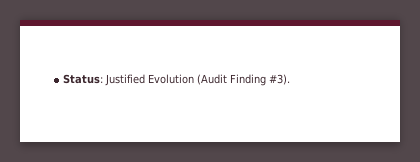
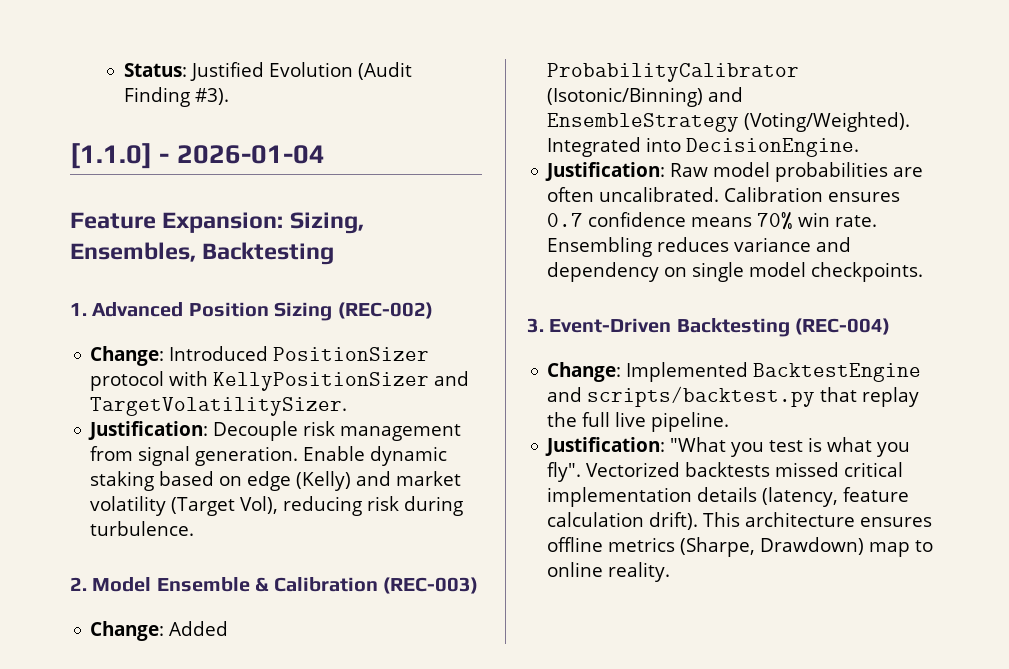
+ [1.1.0] - 2026-01-04
+ Feature Expansion: Sizing, Ensembles, Backtesting
+ 1. Advanced Position Sizing (REC-002)
+ Change: Introduced PositionSizer protocol with KellyPositionSizer and TargetVolatilitySizer.
+ Justification: Decouple risk management from signal generation. Enable dynamic staking based on edge (Kelly) and market volatility (Target Vol), reducing risk during turbulence.
+ 2. Model Ensemble & Calibration (REC-003)
+ Change: Added ProbabilityCalibrator (Isotonic/Binning) and EnsembleStrategy (Voting/Weighted). Integrated into DecisionEngine.
+ Justification: Raw model probabilities are often uncalibrated. Calibration ensures 0.7 confidence means 70% win rate. Ensembling reduces variance and dependency on single model checkpoints.
+ 3. Event-Driven Backtesting (REC-004)
+ Change: Implemented BacktestEngine and scripts/backtest.py that replay the full live pipeline.
+ Justification: "What you test is what you fly". Vectorized backtests missed critical implementation details (latency, feature calculation drift). This architecture ensures offline metrics (Sharpe, Drawdown) map to online reality.

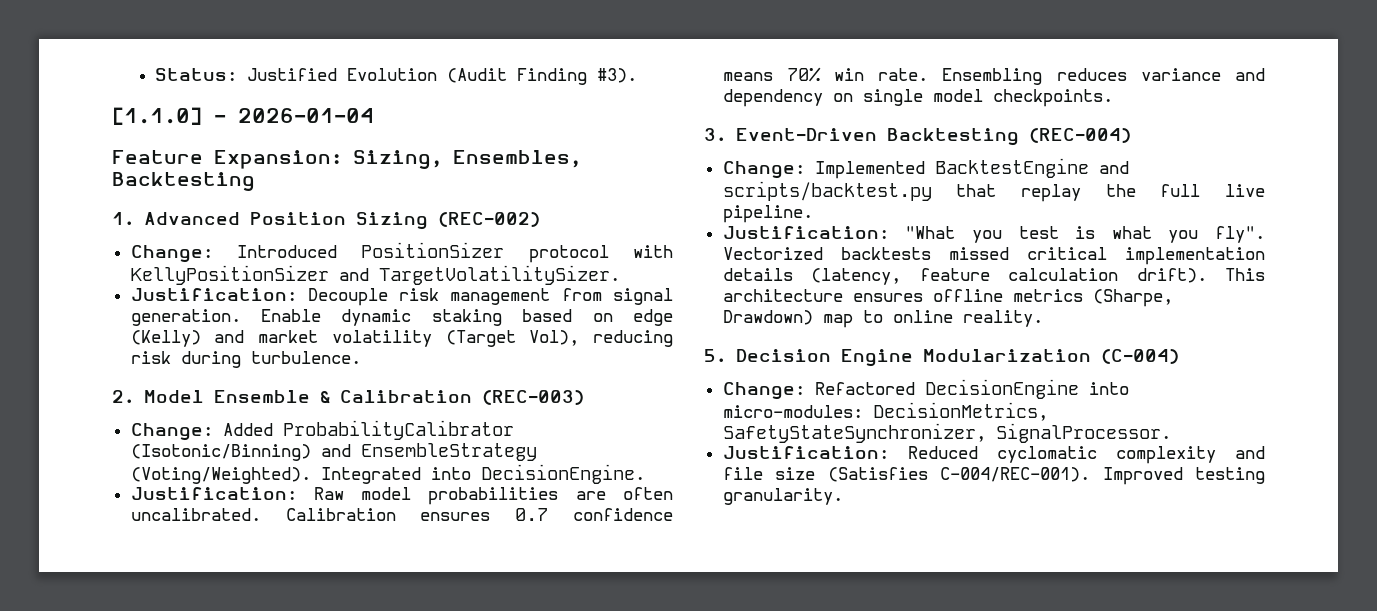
+ 5. Decision Engine Modularization (C-004)
+ Change: Refactored DecisionEngine into micro-modules: DecisionMetrics, SafetyStateSynchronizer, SignalProcessor.
+ Justification: Reduced cyclomatic complexity and file size (Satisfies C-004/REC-001). Improved testing granularity.

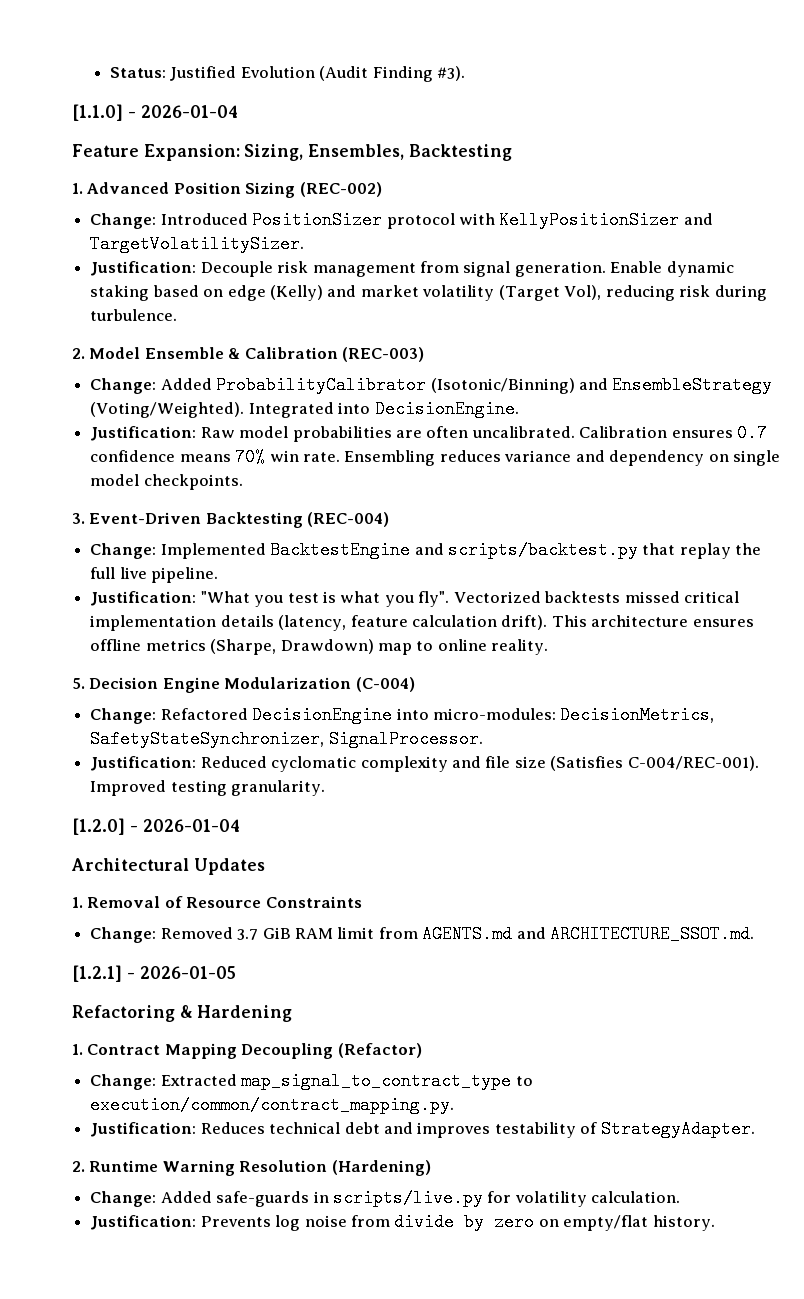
+ [1.2.0] - 2026-01-04
+ Architectural Updates
+ 1. Removal of Resource Constraints
+ Change: Removed 3.7 GiB RAM limit from AGENTS.md and ARCHITECTURE_SSOT.md.
+ [1.2.1] - 2026-01-05
+ Refactoring & Hardening
+ 1. Contract Mapping Decoupling (Refactor)
+ Change: Extracted map_signal_to_contract_type to execution/common/contract_mapping.py.
+ Justification: Reduces technical debt and improves testability of StrategyAdapter.
+ 2. Runtime Warning Resolution (Hardening)
+ Change: Added safe-guards in scripts/live.py for volatility calculation.
+ Justification: Prevents log noise from divide by zero on empty/flat history.

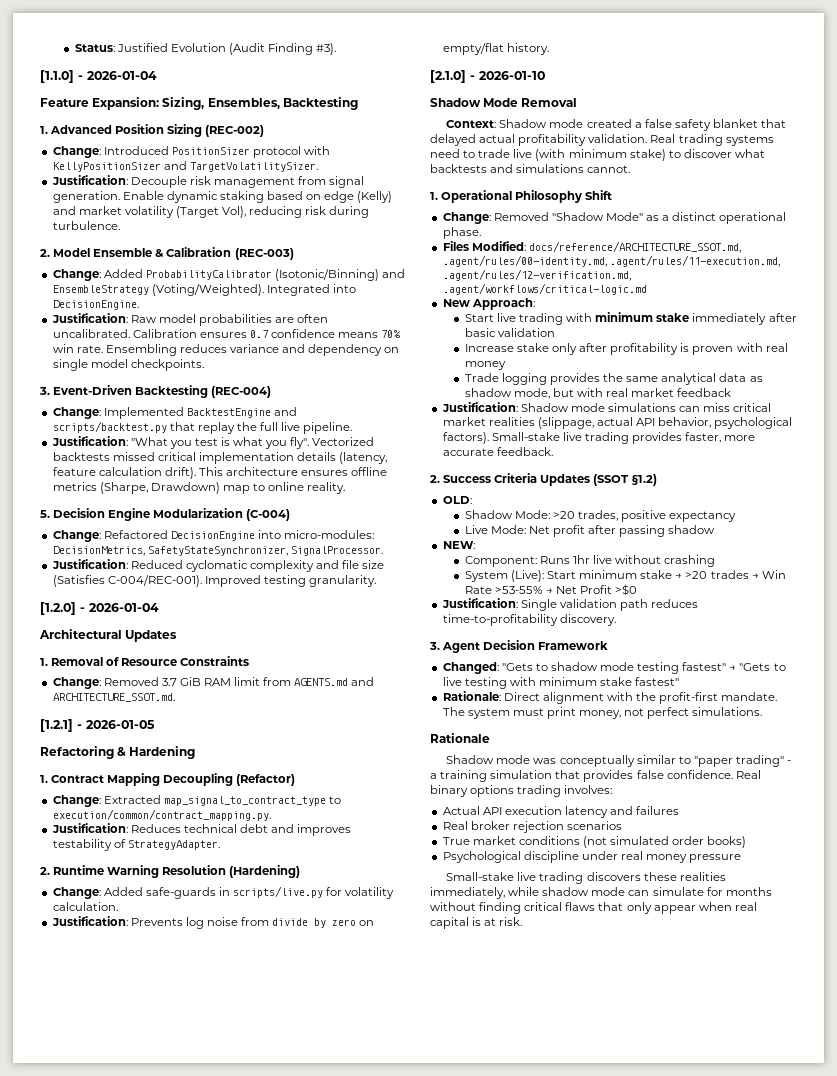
+ [2.1.0] - 2026-01-10
+ Shadow Mode Removal
+ Context: Shadow mode created a false safety blanket that delayed actual profitability validation. Real trading systems need to trade live (with minimum stake) to discover what backtests and simulations cannot.
+ 1. Operational Philosophy Shift
+ Change: Removed "Shadow Mode" as a distinct operational phase.
+ Files Modified: docs/reference/ARCHITECTURE_SSOT.md, .agent/rules/00-identity.md, .agent/rules/11-execution.md, .agent/rules/12-verification.md, .agent/workflows/critical-logic.md
+ New Approach:
+ Start live trading with minimum stake immediately after basic validation
+ Increase stake only after profitability is proven with real money
+ Trade logging provides the same analytical data as shadow mode, but with real market feedback
+ Justification: Shadow mode simulations can miss critical market realities (slippage, actual API behavior, psychological factors). Small-stake live trading provides faster, more accurate feedback.
+ 2. Success Criteria Updates (SSOT §1.2)
+ OLD:
+ Shadow Mode: >20 trades, positive expectancy
+ Live Mode: Net profit after passing shadow
+ NEW:
+ Component: Runs 1hr live without crashing
+ System (Live): Start minimum stake → >20 trades → Win Rate >53-55% → Net Profit >$0
+ Justification: Single validation path reduces time-to-profitability discovery.
+ 3. Agent Decision Framework
+ Changed: "Gets to shadow mode testing fastest" → "Gets to live testing with minimum stake fastest"
+ Rationale: Direct alignment with the profit-first mandate. The system must print money, not perfect simulations.
+ Rationale
+ Shadow mode was conceptually similar to "paper trading" - a training simulation that provides false confidence. Real binary options trading involves:
+ Actual API execution latency and failures
+ Real broker rejection scenarios
+ True market conditions (not simulated order books)
+ Psychological discipline under real money pressure
+ Small-stake live trading discovers these realities immediately, while shadow mode can simulate for months without finding critical flaws that only appear when real capital is at risk.

